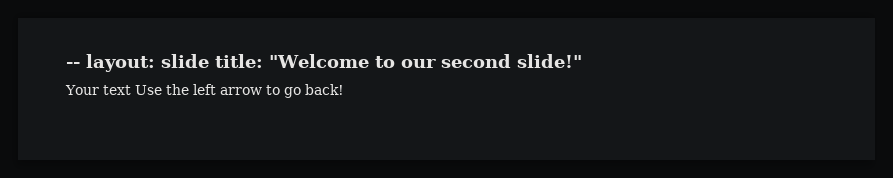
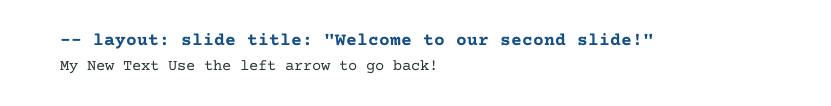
- Your text Use the left arrow to go back!
+ My New Text Use the left arrow to go back!

